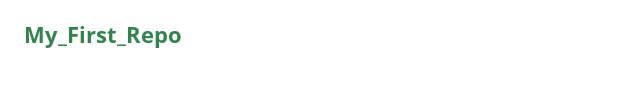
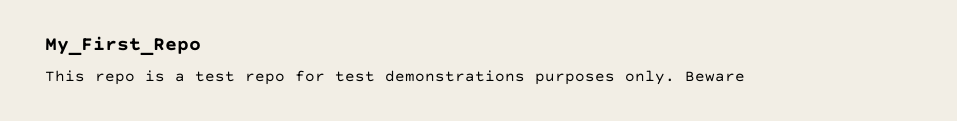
+ This repo is a test repo for test demonstrations purposes only. Beware

